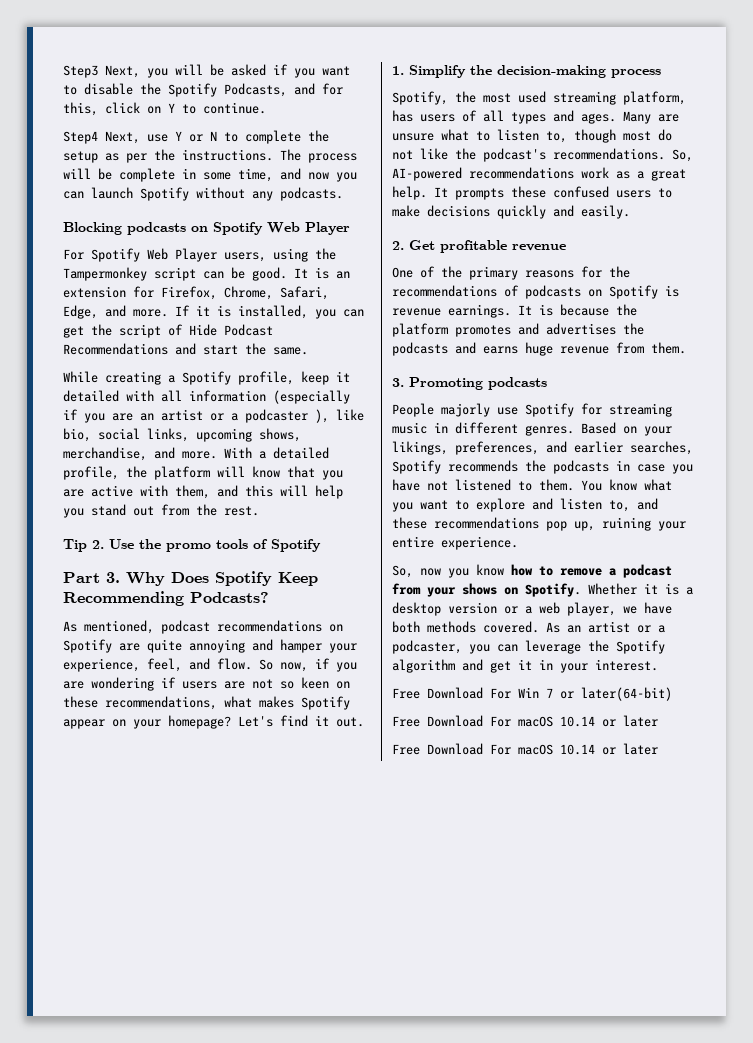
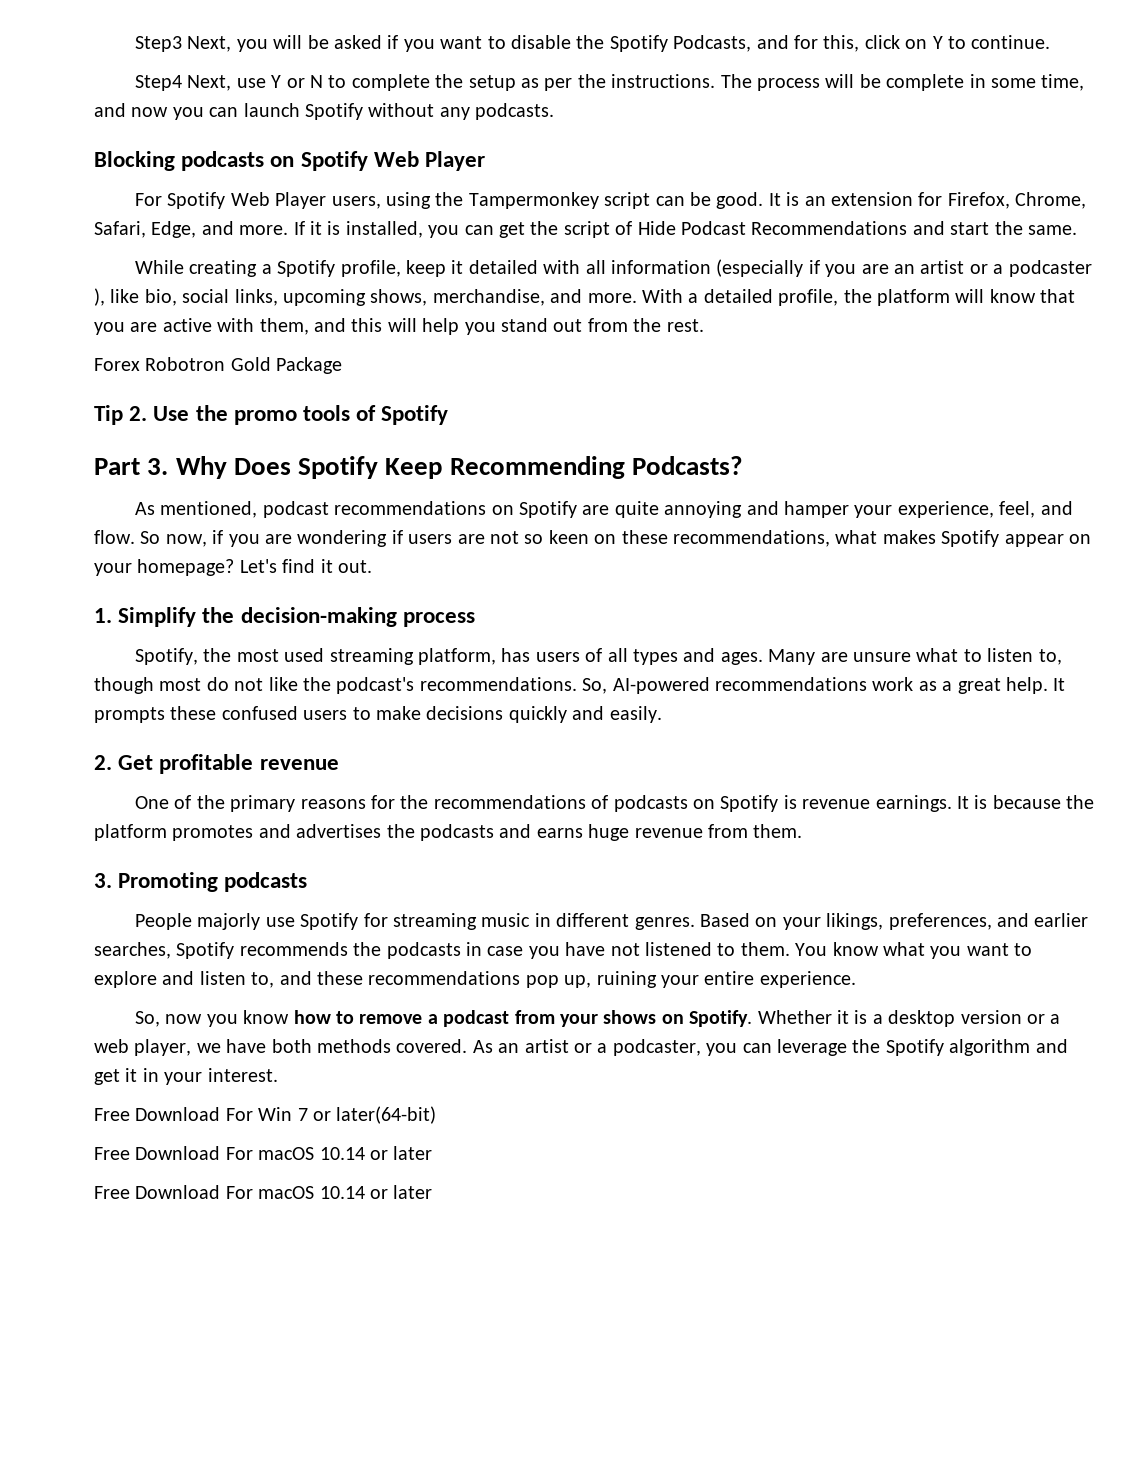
+ Forex Robotron Gold Package

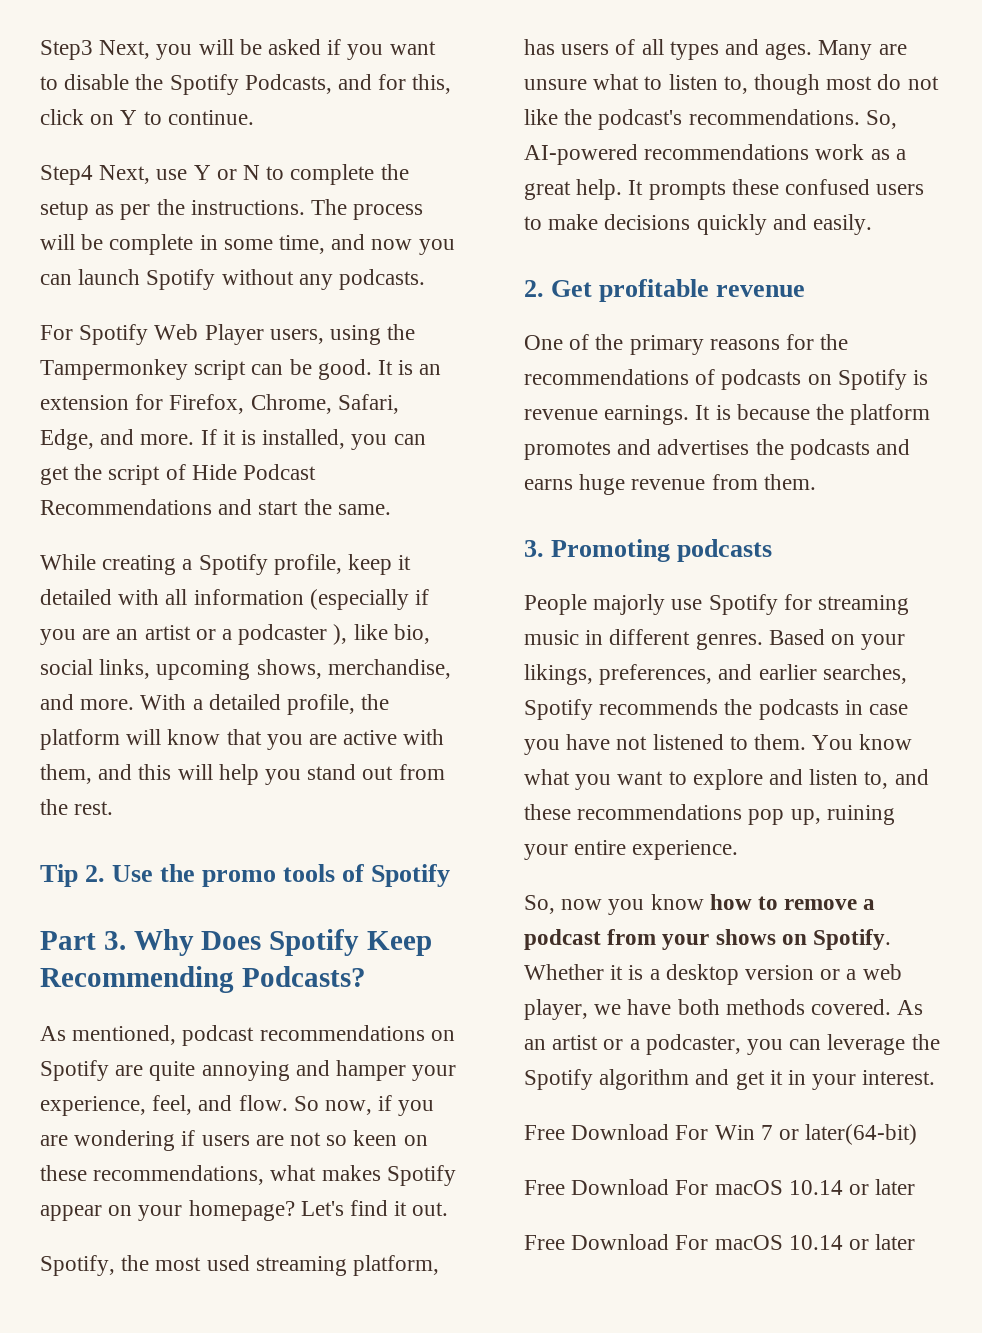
- Blocking podcasts on Spotify Web Player
- Forex Robotron Gold Package
- 1. Simplify the decision-making process

